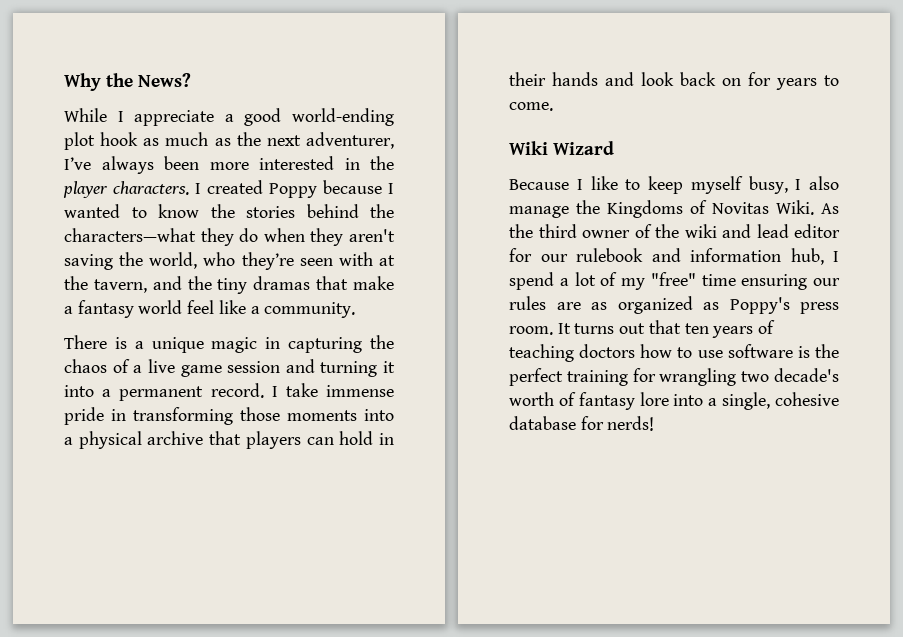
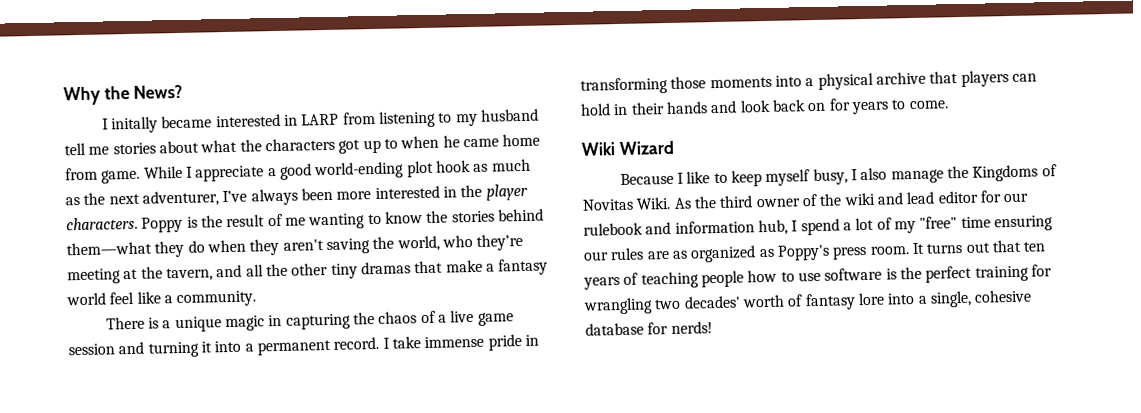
+ I initally became interested in LARP from listening to my husband tell me stories about what the characters got up to when he came home from game.
- I created Poppy because I wanted to know the stories behind the characters—what they do when they aren't saving the world, who they’re seen with at the tavern, and the tiny dramas that make a fantasy world feel like a community.
+ Poppy is the result of me wanting to know the stories behind them—what they do when they aren't saving the world, who they’re meeting at the tavern, and all the other tiny dramas that make a fantasy world feel like a community.
- It turns out that ten years of teaching doctors how to use software is the perfect training for wrangling two decade's worth of fantasy lore into a single, cohesive database for nerds!
+ It turns out that ten years of teaching people how to use software is the perfect training for wrangling two decades' worth of fantasy lore into a single, cohesive database for nerds!

